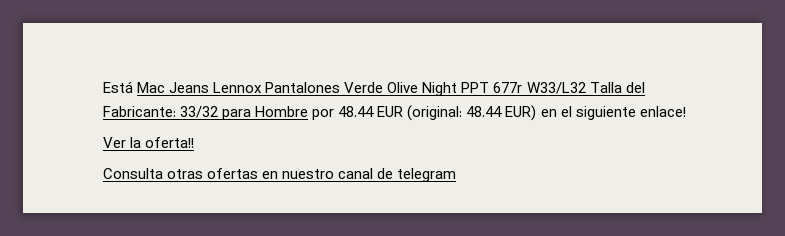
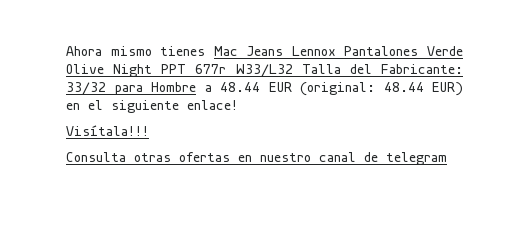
- Está Mac Jeans Lennox Pantalones Verde Olive Night PPT 677r W33/L32 Talla del Fabricante: 33/32 para Hombre por 48.44 EUR (original: 48.44 EUR) en el siguiente enlace!
+ Ahora mismo tienes Mac Jeans Lennox Pantalones Verde Olive Night PPT 677r W33/L32 Talla del Fabricante: 33/32 para Hombre a 48.44 EUR (original: 48.44 EUR) en el siguiente enlace!
- Ver la oferta!!
+ Visítala!!!

